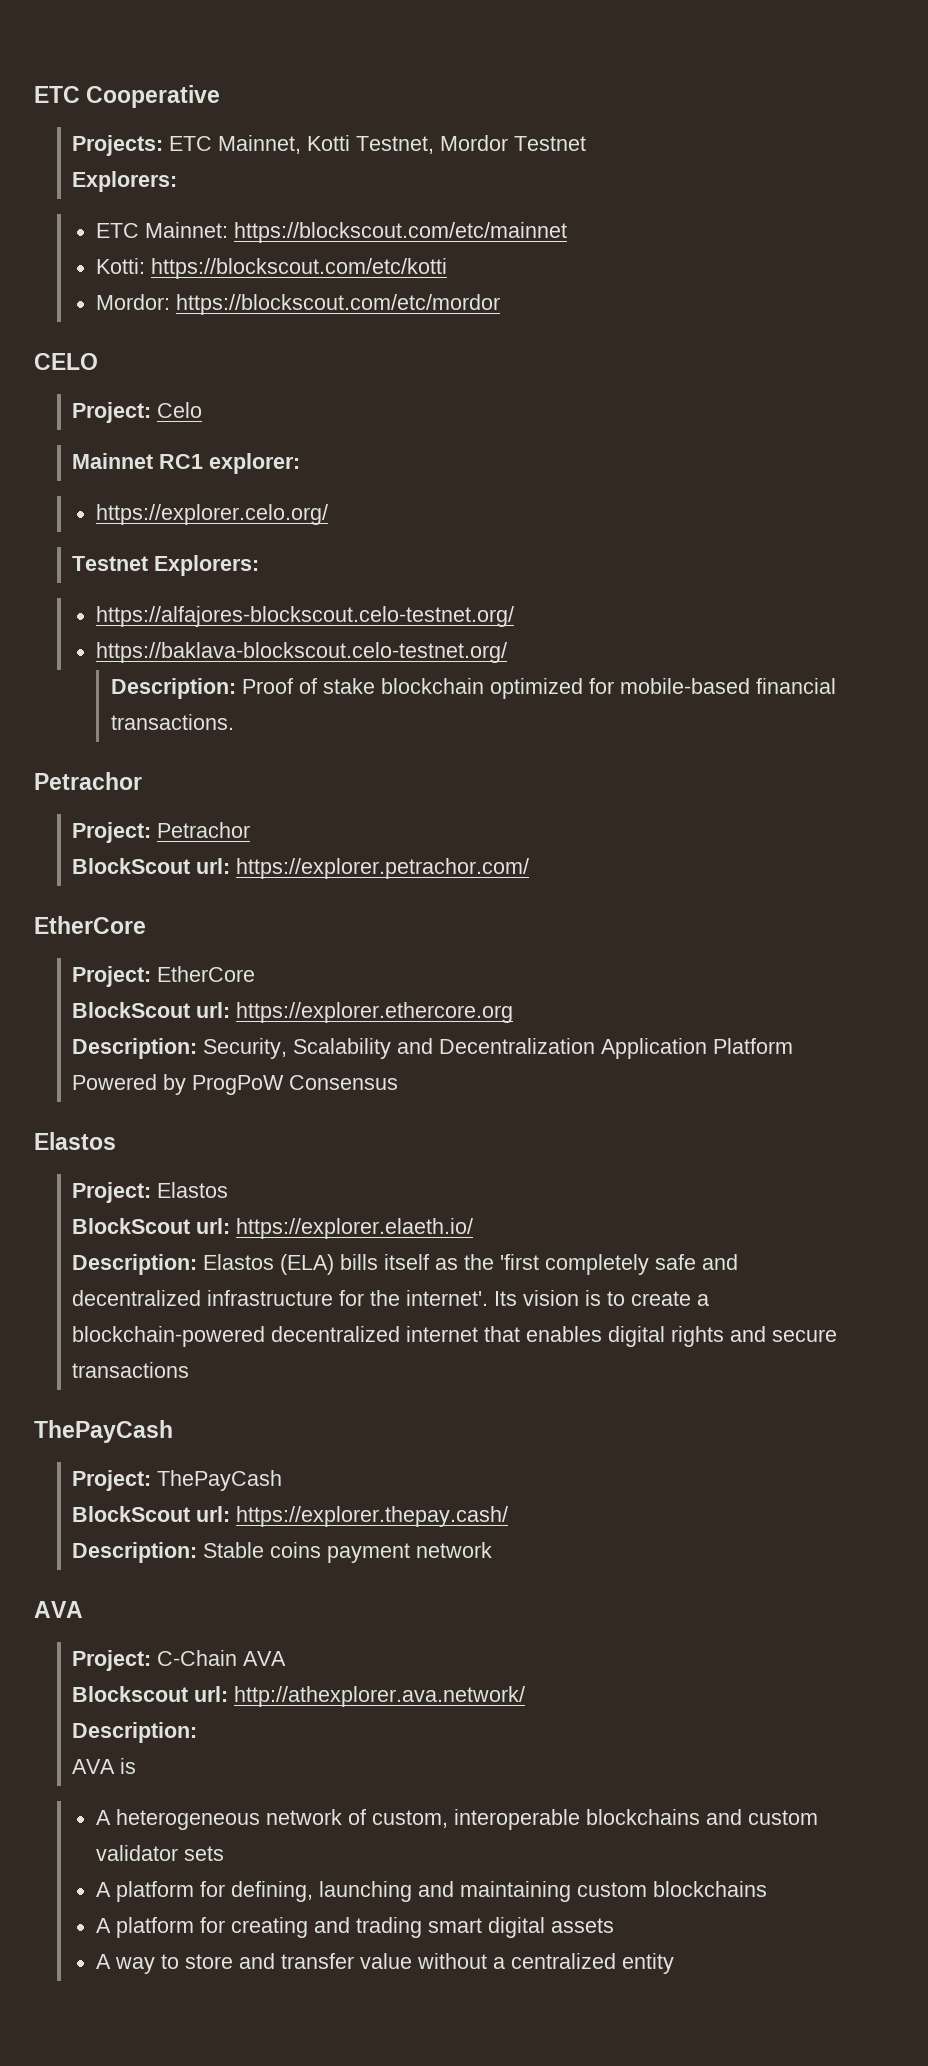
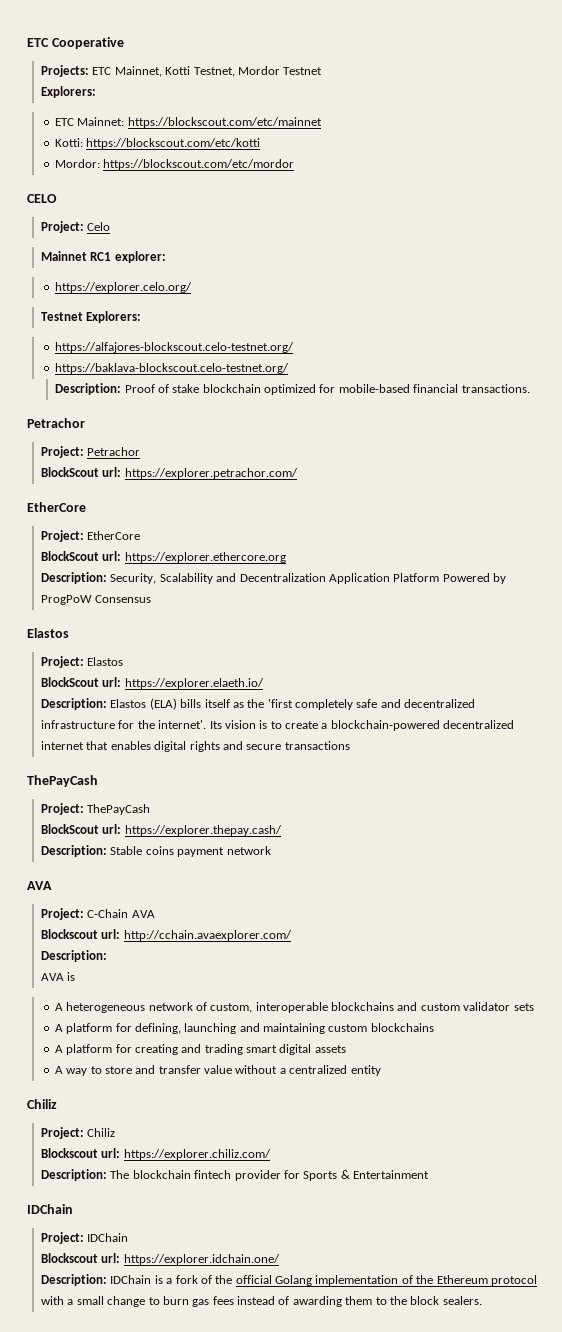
- Blockscout url: http://athexplorer.ava.network/
+ Blockscout url: http://cchain.avaexplorer.com/
  A way to store and transfer value without a centralized entity
+ Chiliz
+ Project: Chiliz
+ Blockscout url: https://explorer.chiliz.com/
+ Description: The blockchain fintech provider for Sports & Entertainment
+ IDChain
+ Project: IDChain
+ Blockscout url: https://explorer.idchain.one/
+ Description: IDChain is a fork of the official Golang implementation of the Ethereum protocol with a small change to burn gas fees instead of awarding them to the block sealers.

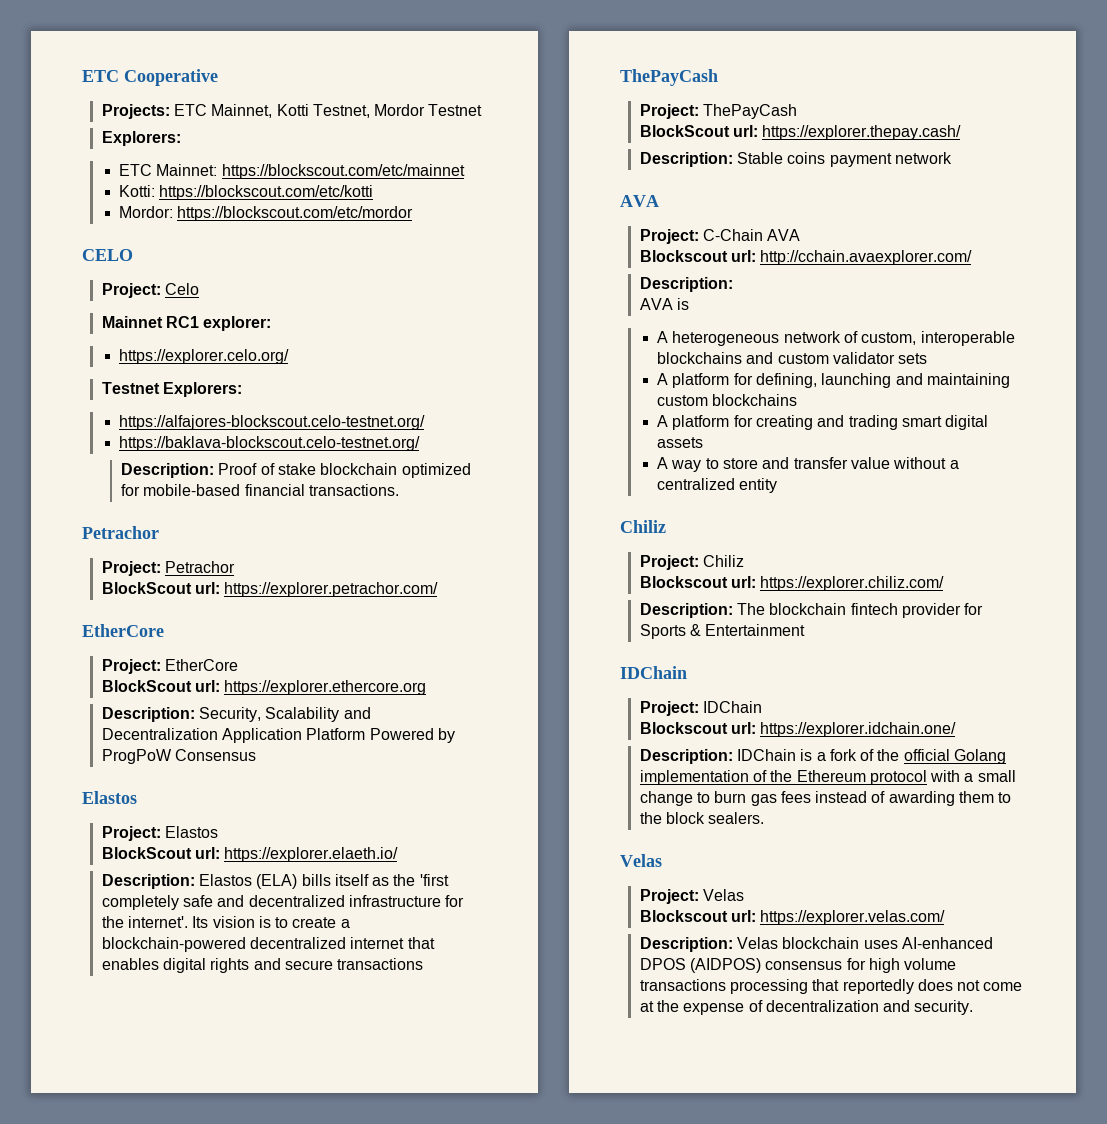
  Description: IDChain is a fork of the official Golang implementation of the Ethereum protocol with a small change to burn gas fees instead of awarding them to the block sealers.
+ Velas
+ Project: Velas
+ Blockscout url: https://explorer.velas.com/
+ Description: Velas blockchain uses AI-enhanced DPOS (AIDPOS) consensus for high volume transactions processing that reportedly does not come at the expense of decentralization and security.

